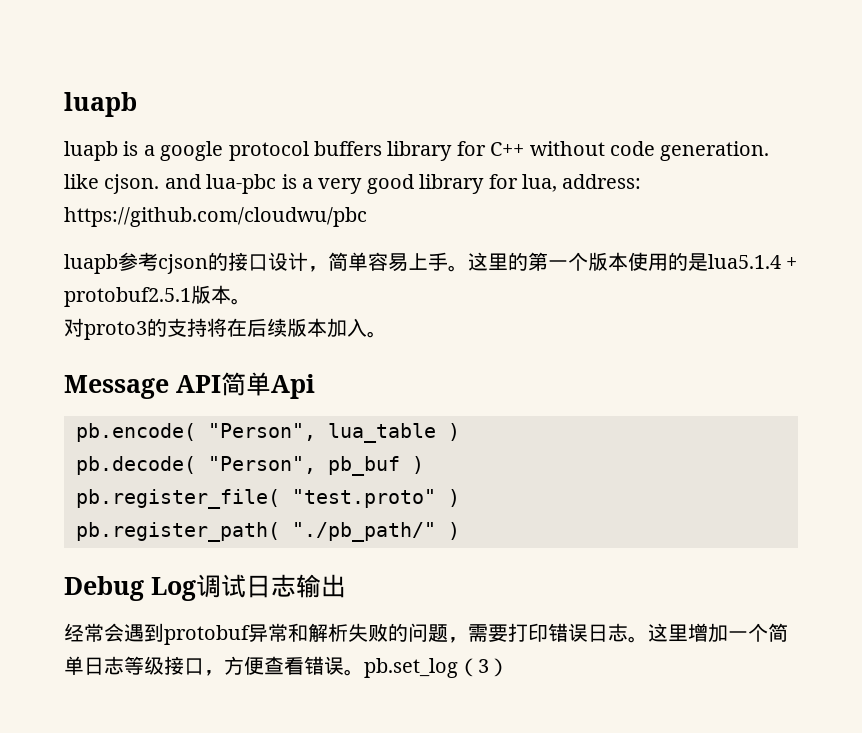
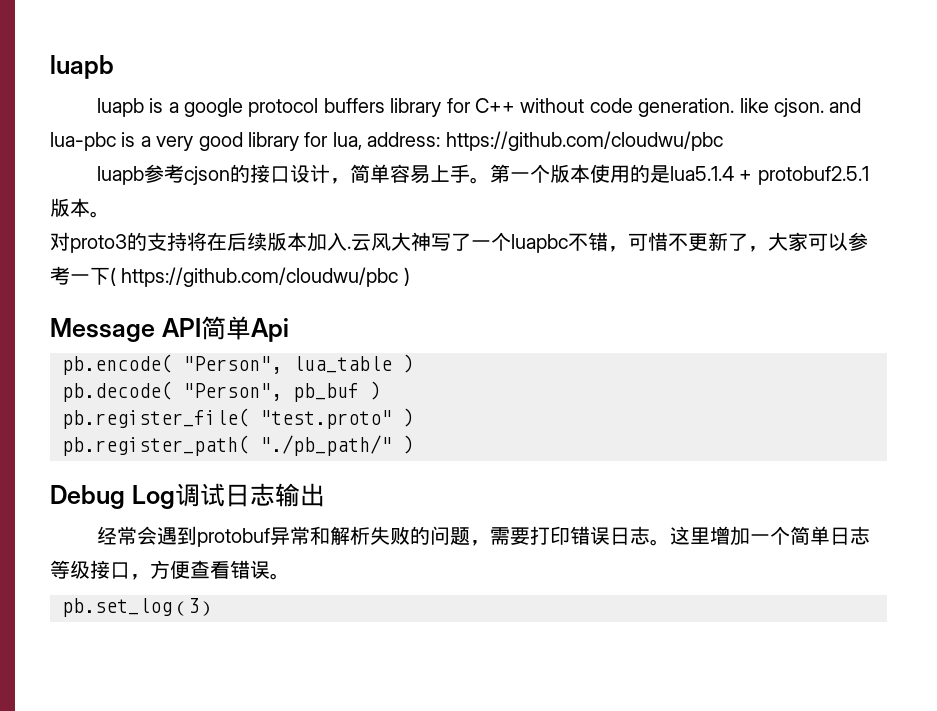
- 这里的第一个版本使用的是lua5.1.4 + protobuf2.5.1版本。
+ 第一个版本使用的是lua5.1.4 + protobuf2.5.1版本。
- 对proto3的支持将在后续版本加入。
+ 对proto3的支持将在后续版本加入.云风大神写了一个luapbc不错，可惜不更新了，大家可以参考一下( https://github.com/cloudwu/pbc )
- 这里增加一个简单日志等级接口，方便查看错误。pb.set_log（3）
+ 这里增加一个简单日志等级接口，方便查看错误。
+ pb.set_log（3）

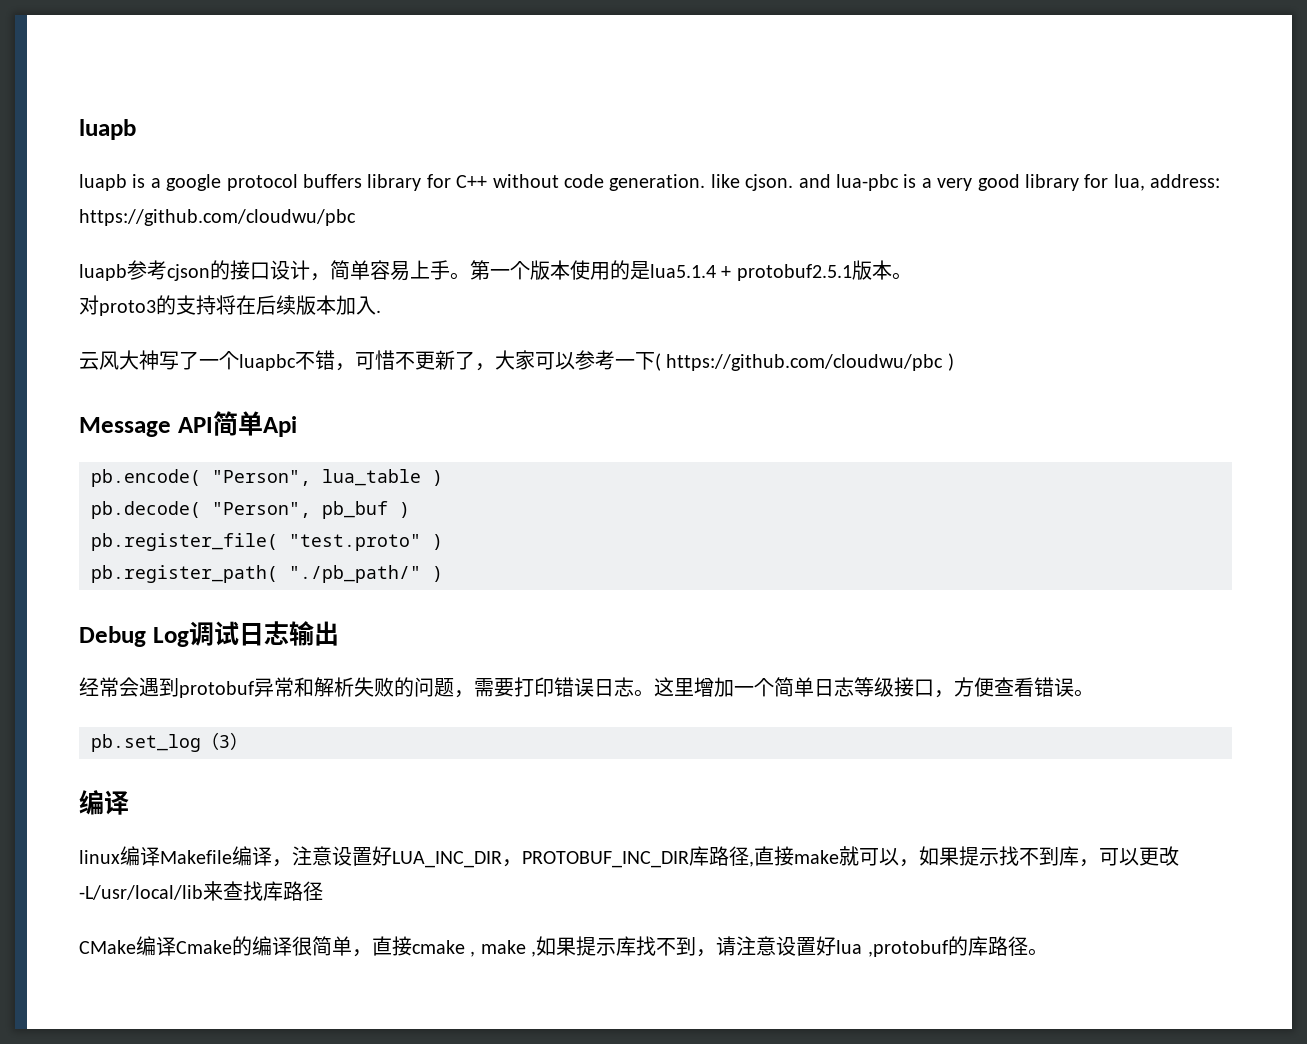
- 对proto3的支持将在后续版本加入.云风大神写了一个luapbc不错，可惜不更新了，大家可以参考一下( https://github.com/cloudwu/pbc )
+ 对proto3的支持将在后续版本加入.
+ 云风大神写了一个luapbc不错，可惜不更新了，大家可以参考一下( https://github.com/cloudwu/pbc )
  pb.set_log（3）
+ 编译
+ linux编译Makefile编译，注意设置好LUA_INC_DIR，PROTOBUF_INC_DIR库路径,直接make就可以，如果提示找不到库，可以更改-L/usr/local/lib来查找库路径
+ CMake编译Cmake的编译很简单，直接cmake , make ,如果提示库找不到，请注意设置好lua ,protobuf的库路径。

